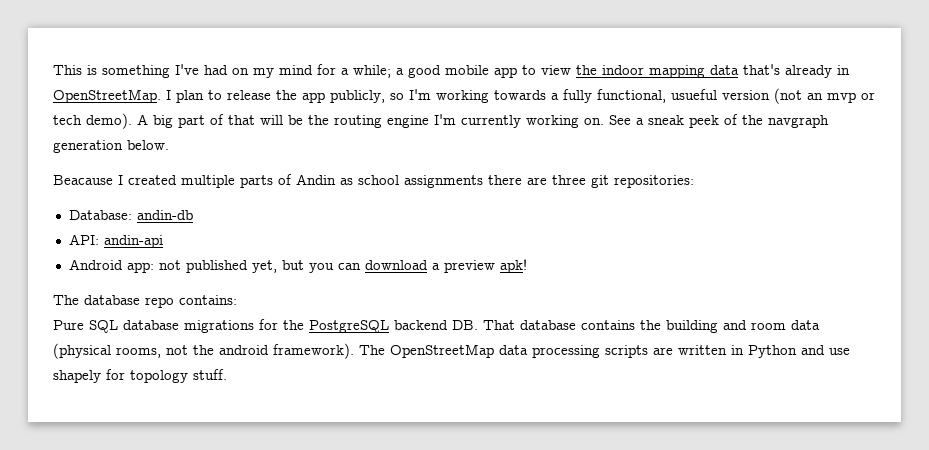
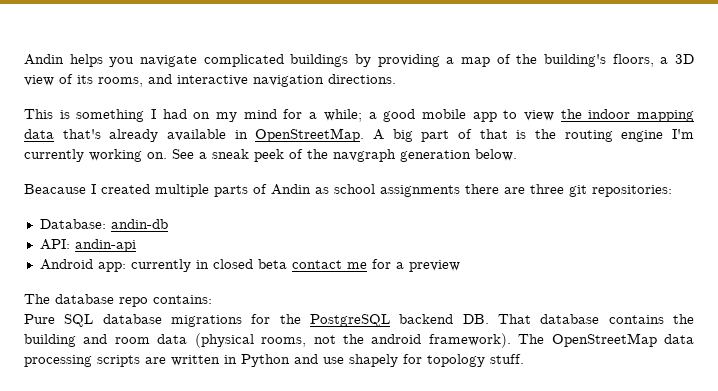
+ Andin helps you navigate complicated buildings by providing a map of the building's floors, a 3D view of its rooms, and interactive navigation directions.
- This is something I've had on my mind for a while; a good mobile app to view the indoor mapping data that's already in OpenStreetMap.
+ This is something I had on my mind for a while; a good mobile app to view the indoor mapping data that's already available in OpenStreetMap.
- I plan to release the app publicly, so I'm working towards a fully functional, usueful version (not an mvp or tech demo).
- A big part of that will be the routing engine I'm currently working on.
+ A big part of that is the routing engine I'm currently working on.
- Android app: not published yet, but you can download a preview apk!
+ Android app: currently in closed beta contact me for a preview

